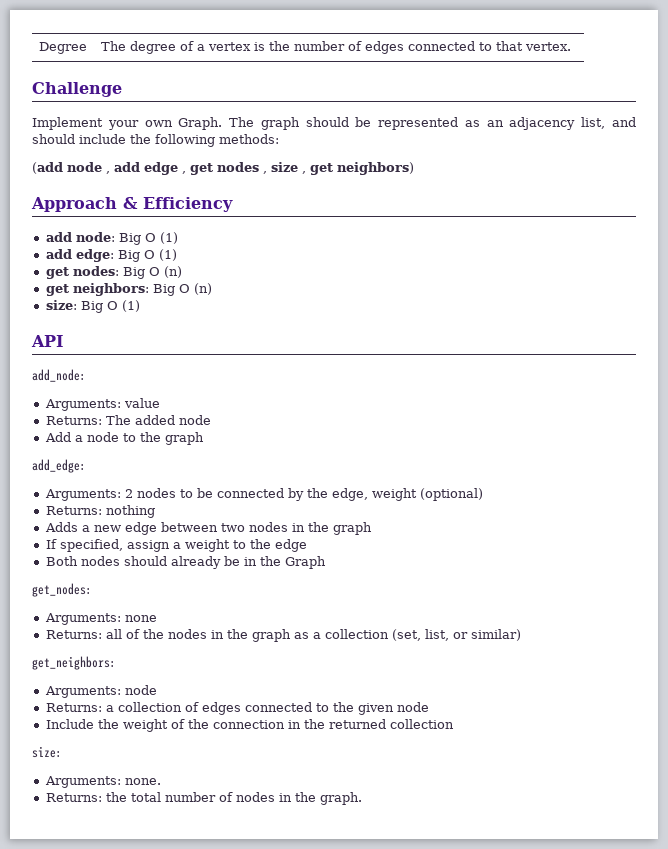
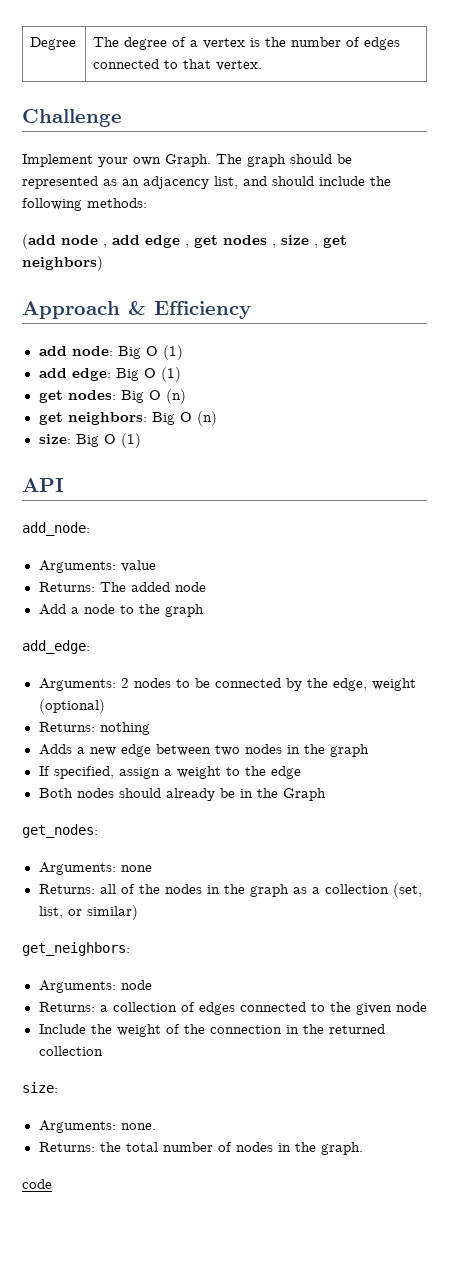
+ code

